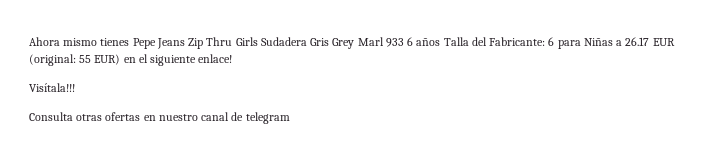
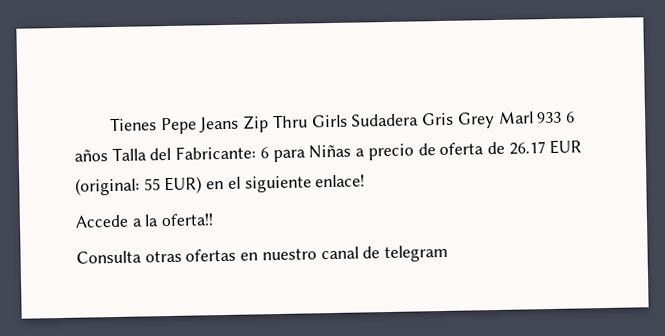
- Ahora mismo tienes Pepe Jeans Zip Thru Girls Sudadera Gris Grey Marl 933 6 años Talla del Fabricante: 6 para Niñas a 26.17 EUR (original: 55 EUR) en el siguiente enlace!
+ Tienes Pepe Jeans Zip Thru Girls Sudadera Gris Grey Marl 933 6 años Talla del Fabricante: 6 para Niñas a precio de oferta de 26.17 EUR (original: 55 EUR) en el siguiente enlace!
- Visítala!!!
+ Accede a la oferta!!

